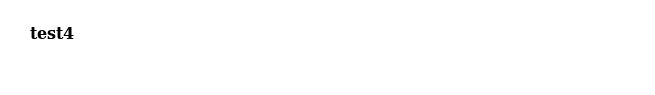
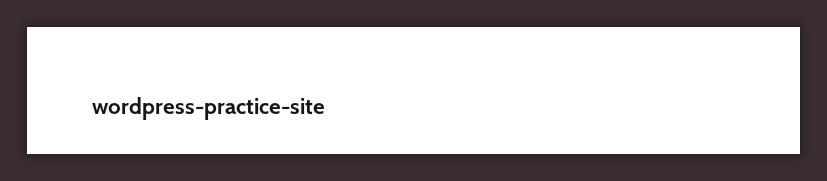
- test4
+ wordpress-practice-site

